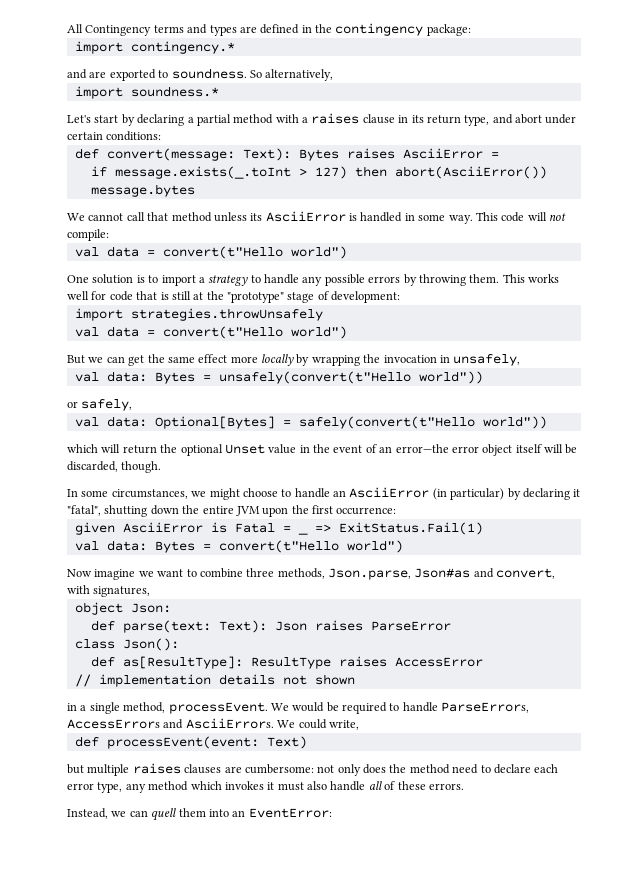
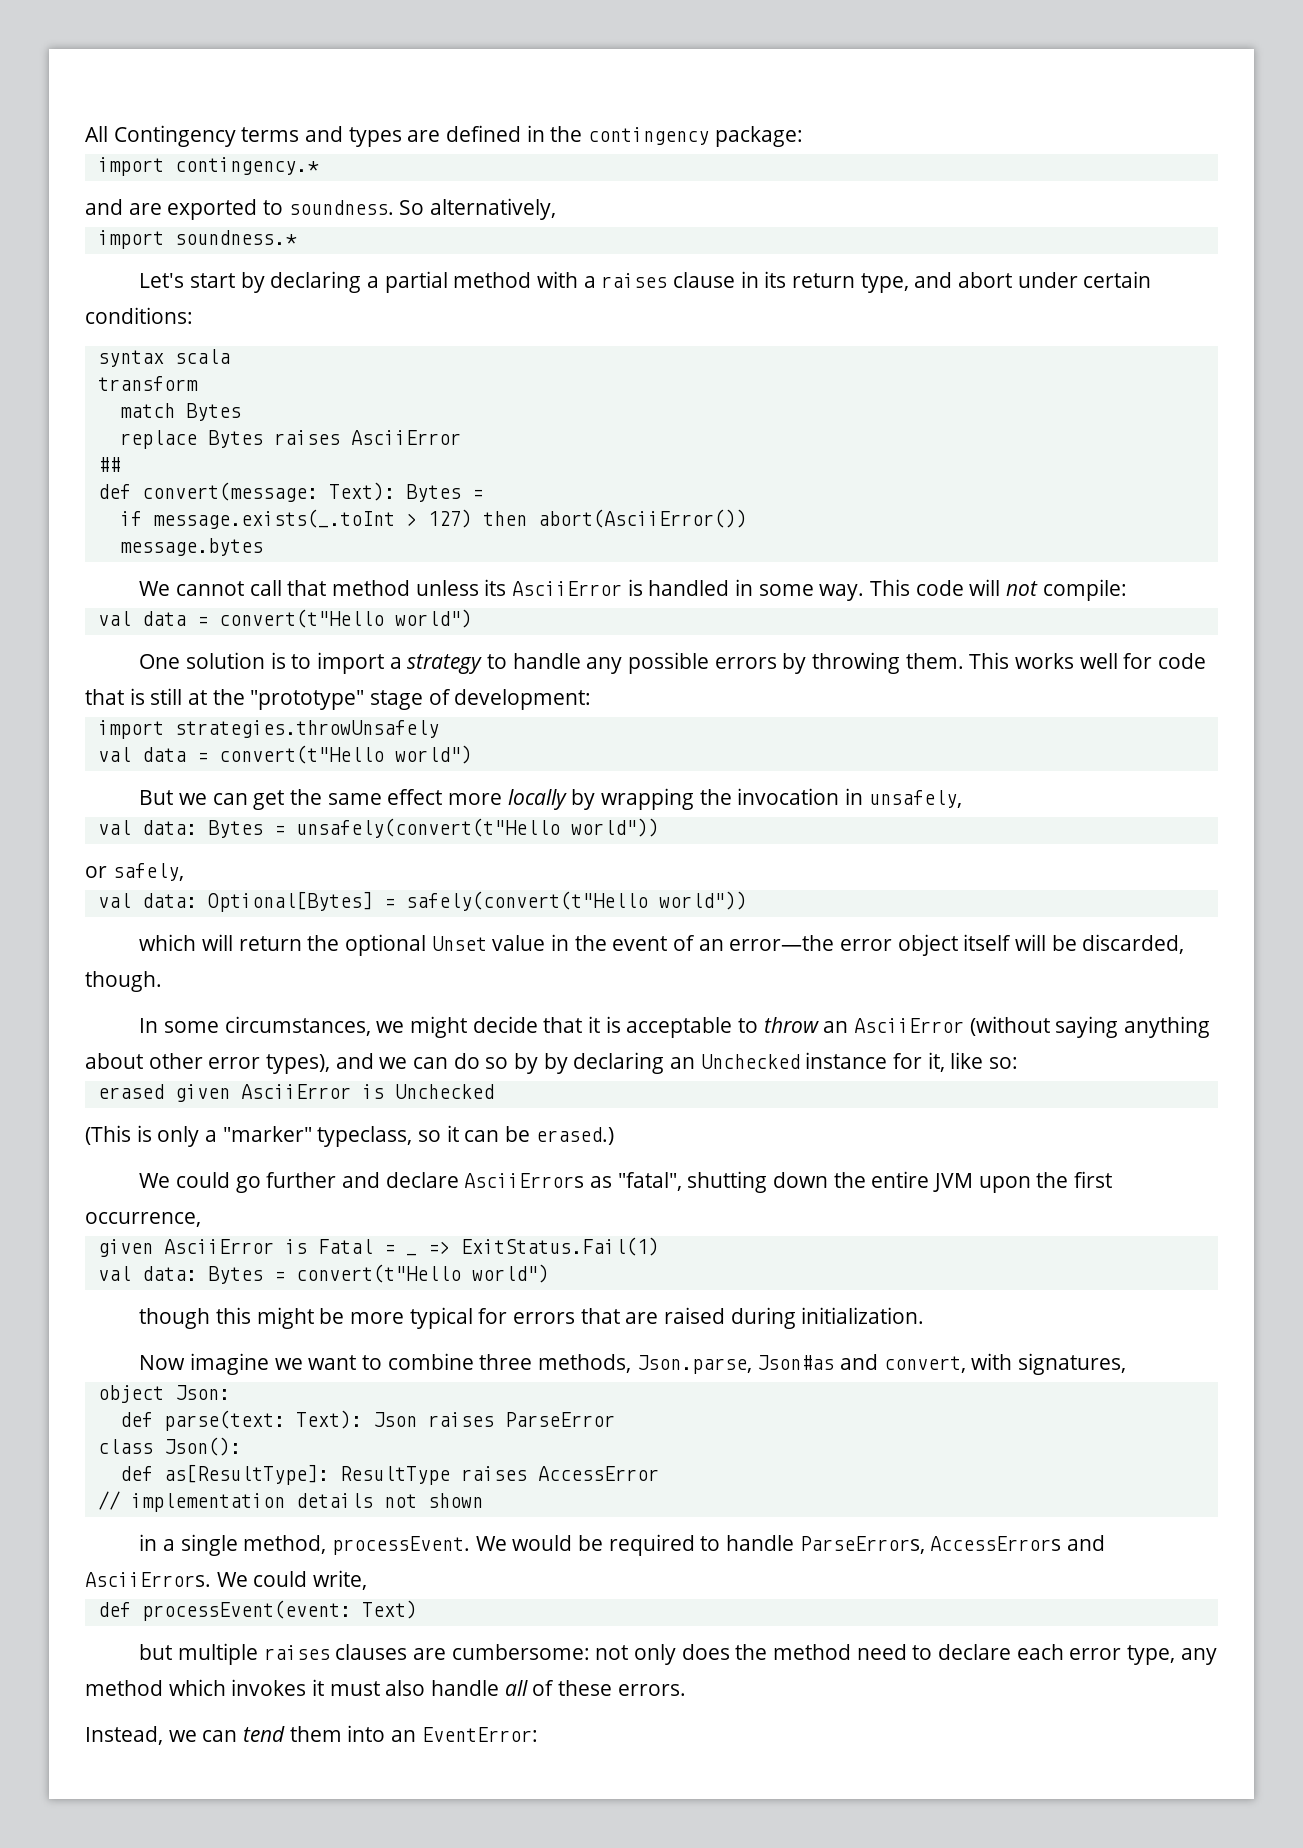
+ syntax scala
+ transform
+ match Bytes
+ replace Bytes raises AsciiError
+ ##
- def convert(message: Text): Bytes raises AsciiError =
+ def convert(message: Text): Bytes =
- In some circumstances, we might choose to handle an AsciiError (in particular) by declaring it "fatal", shutting down the entire JVM upon the first occurrence:
+ In some circumstances, we might decide that it is acceptable to throw an AsciiError (without saying anything about other error types), and we can do so by by declaring an Unchecked instance for it, like so:
+ erased given AsciiError is Unchecked
+ (This is only a "marker" typeclass, so it can be erased.)
+ We could go further and declare AsciiErrors as "fatal", shutting down the entire JVM upon the first occurrence,
+ though this might be more typical for errors that are raised during initialization.
- Instead, we can quell them into an EventError:
+ Instead, we can tend them into an EventError:

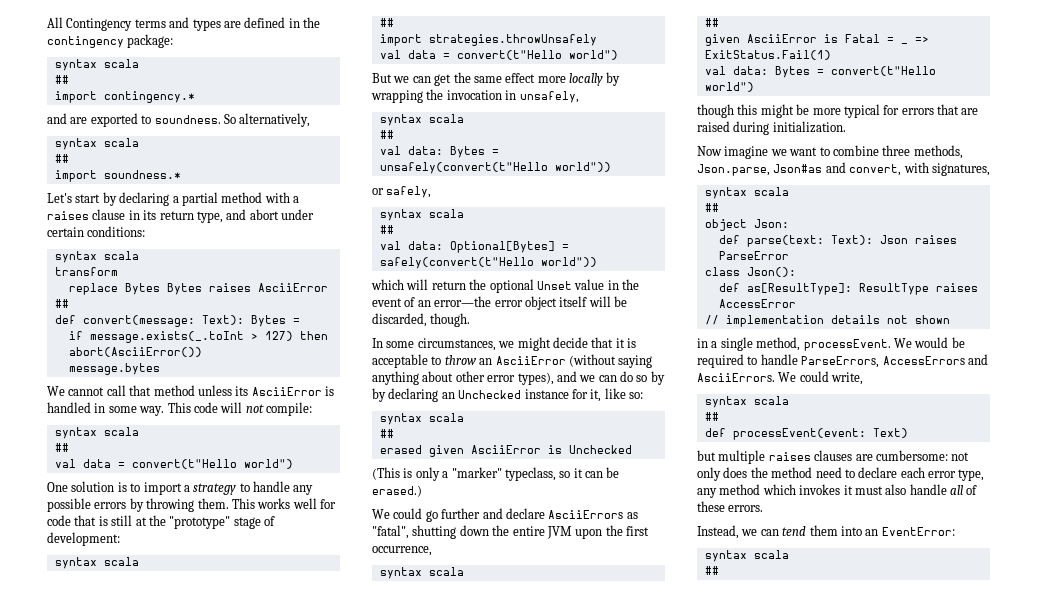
  All Contingency terms and types are defined in the contingency package:
+ syntax scala
+ ##
  So alternatively,
+ syntax scala
+ ##
- match Bytes
- replace Bytes raises AsciiError
+ replace Bytes Bytes raises AsciiError
  This code will not compile:
+ syntax scala
+ ##
  This works well for code that is still at the "prototype" stage of development:
+ syntax scala
+ ##
  But we can get the same effect more locally by wrapping the invocation in unsafely,
+ syntax scala
+ ##
  or safely,
+ syntax scala
+ ##
  In some circumstances, we might decide that it is acceptable to throw an AsciiError (without saying anything about other error types), and we can do so by by declaring an Unchecked instance for it, like so:
+ syntax scala
+ ##
  We could go further and declare AsciiErrors as "fatal", shutting down the entire JVM upon the first occurrence,
+ syntax scala
+ ##
  Now imagine we want to combine three methods, Json.parse, Json#as and convert, with signatures,
+ syntax scala
+ ##
  We could write,
+ syntax scala
+ ##
  Instead, we can tend them into an EventError:
+ syntax scala
+ ##

